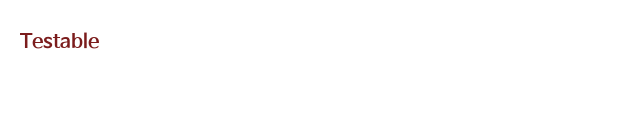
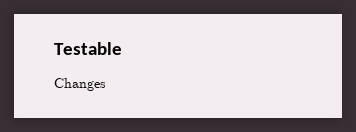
+ Changes

